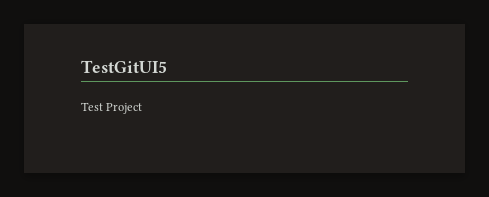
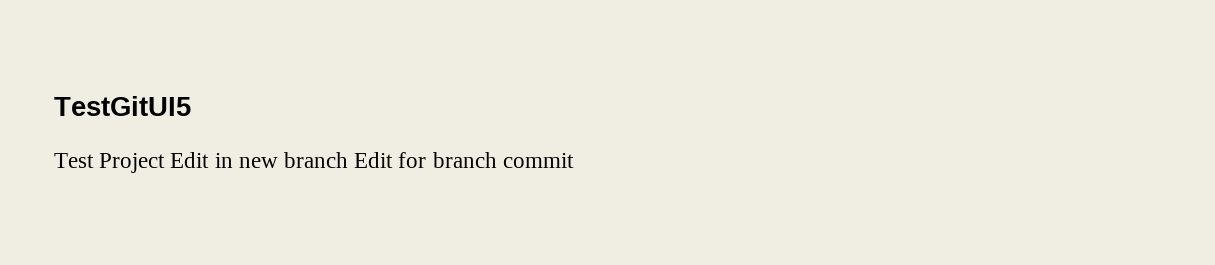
- Test Project
+ Test Project Edit in new branch Edit for branch commit

